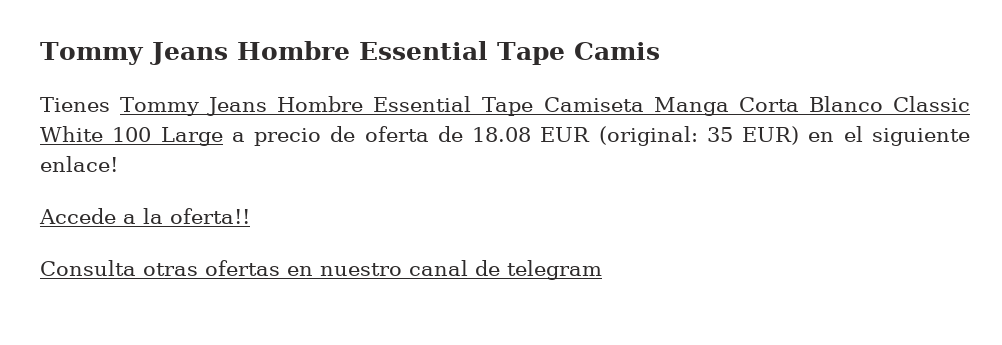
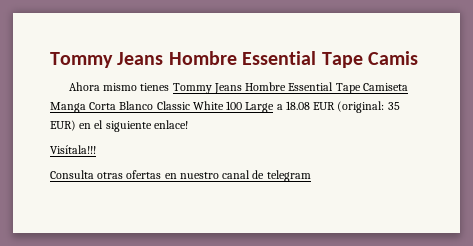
- Tienes Tommy Jeans Hombre Essential Tape Camiseta Manga Corta Blanco Classic White 100 Large a precio de oferta de 18.08 EUR (original: 35 EUR) en el siguiente enlace!
+ Ahora mismo tienes Tommy Jeans Hombre Essential Tape Camiseta Manga Corta Blanco Classic White 100 Large a 18.08 EUR (original: 35 EUR) en el siguiente enlace!
- Accede a la oferta!!
+ Visítala!!!

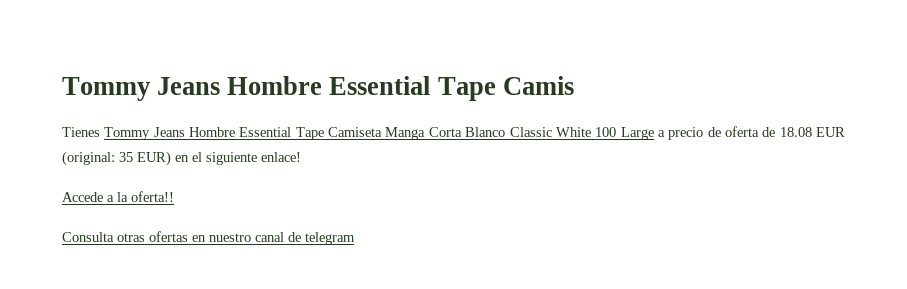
- Ahora mismo tienes Tommy Jeans Hombre Essential Tape Camiseta Manga Corta Blanco Classic White 100 Large a 18.08 EUR (original: 35 EUR) en el siguiente enlace!
+ Tienes Tommy Jeans Hombre Essential Tape Camiseta Manga Corta Blanco Classic White 100 Large a precio de oferta de 18.08 EUR (original: 35 EUR) en el siguiente enlace!
- Visítala!!!
+ Accede a la oferta!!

